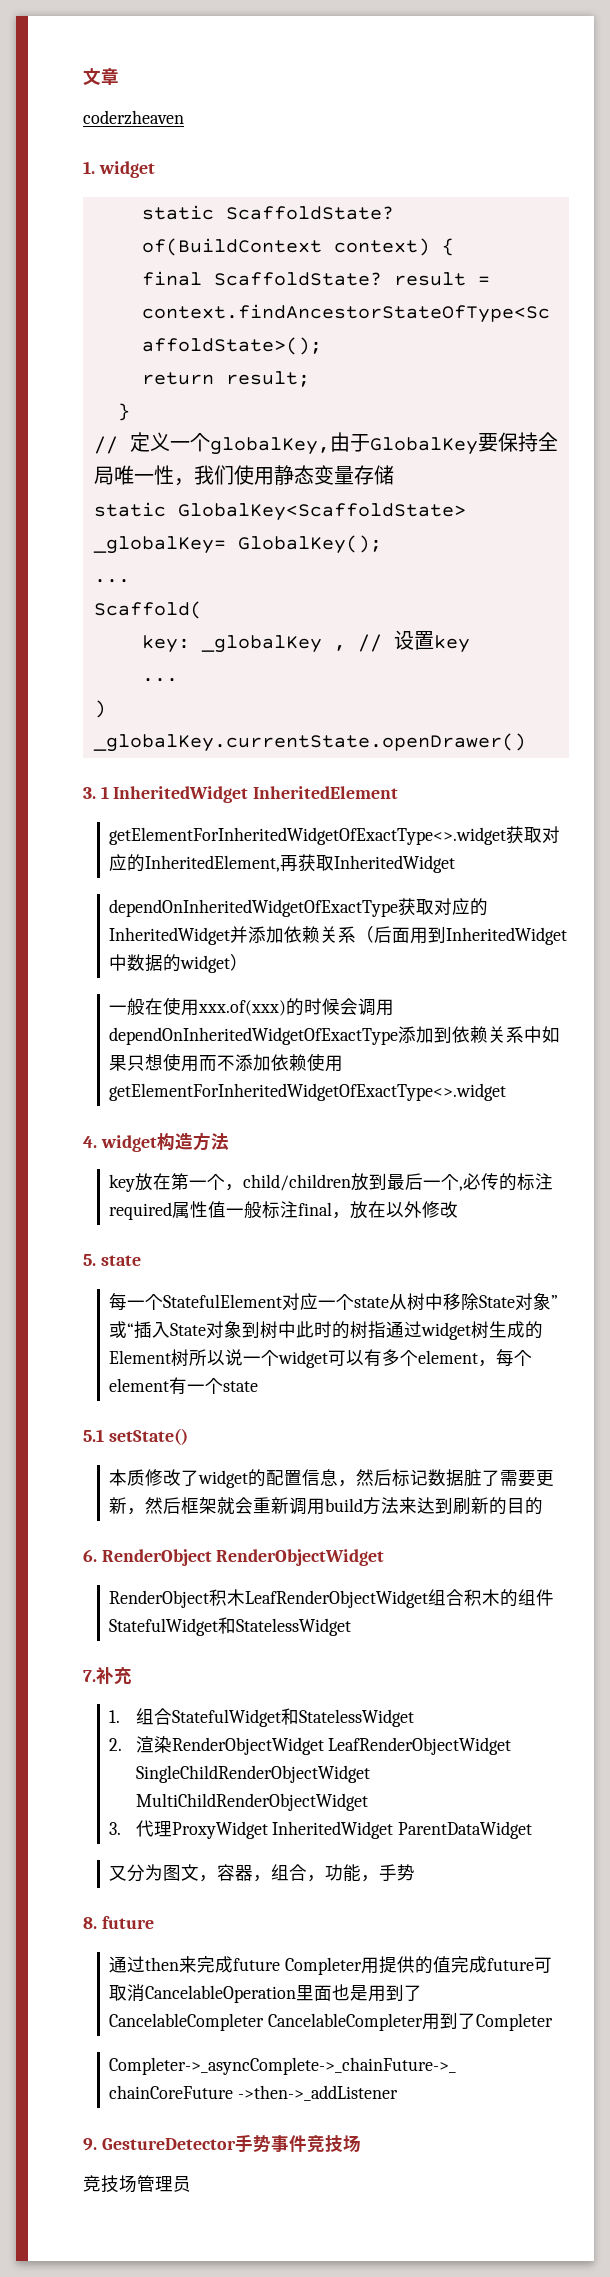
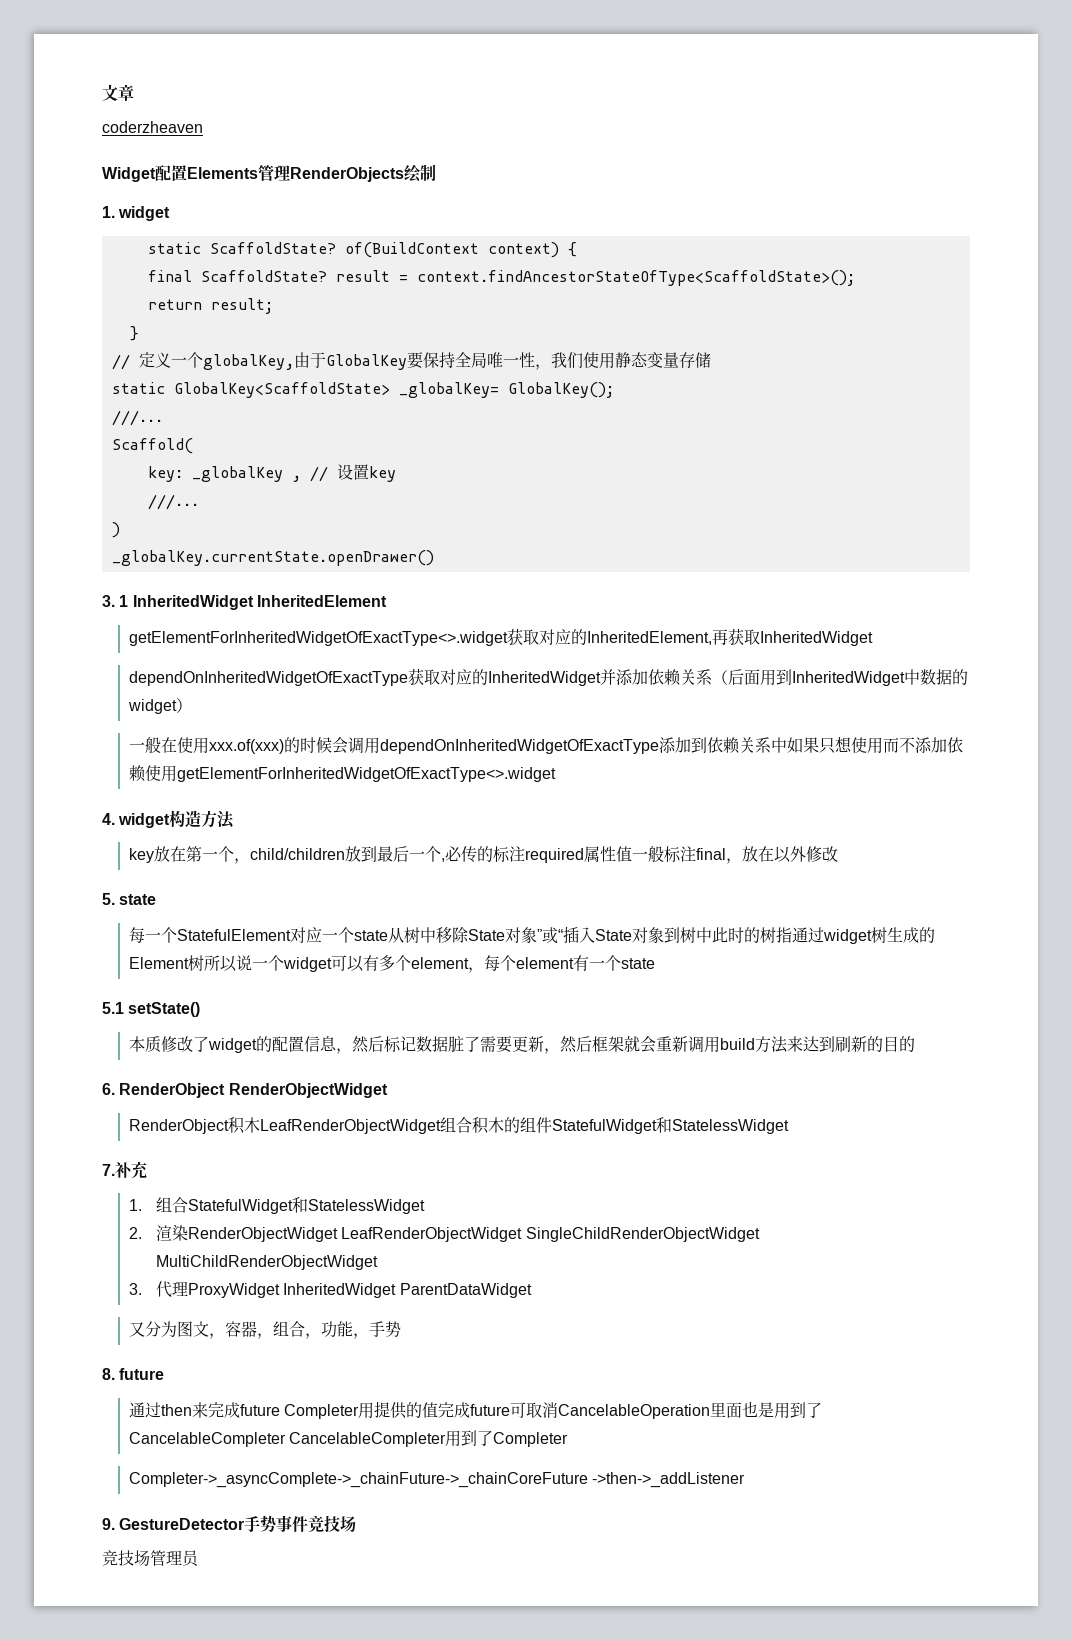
+ Widget配置Elements管理RenderObjects绘制
  static GlobalKey<ScaffoldState> _globalKey= GlobalKey();
- ...
+ ///...
  key: _globalKey , // 设置key
- ...
+ ///...

